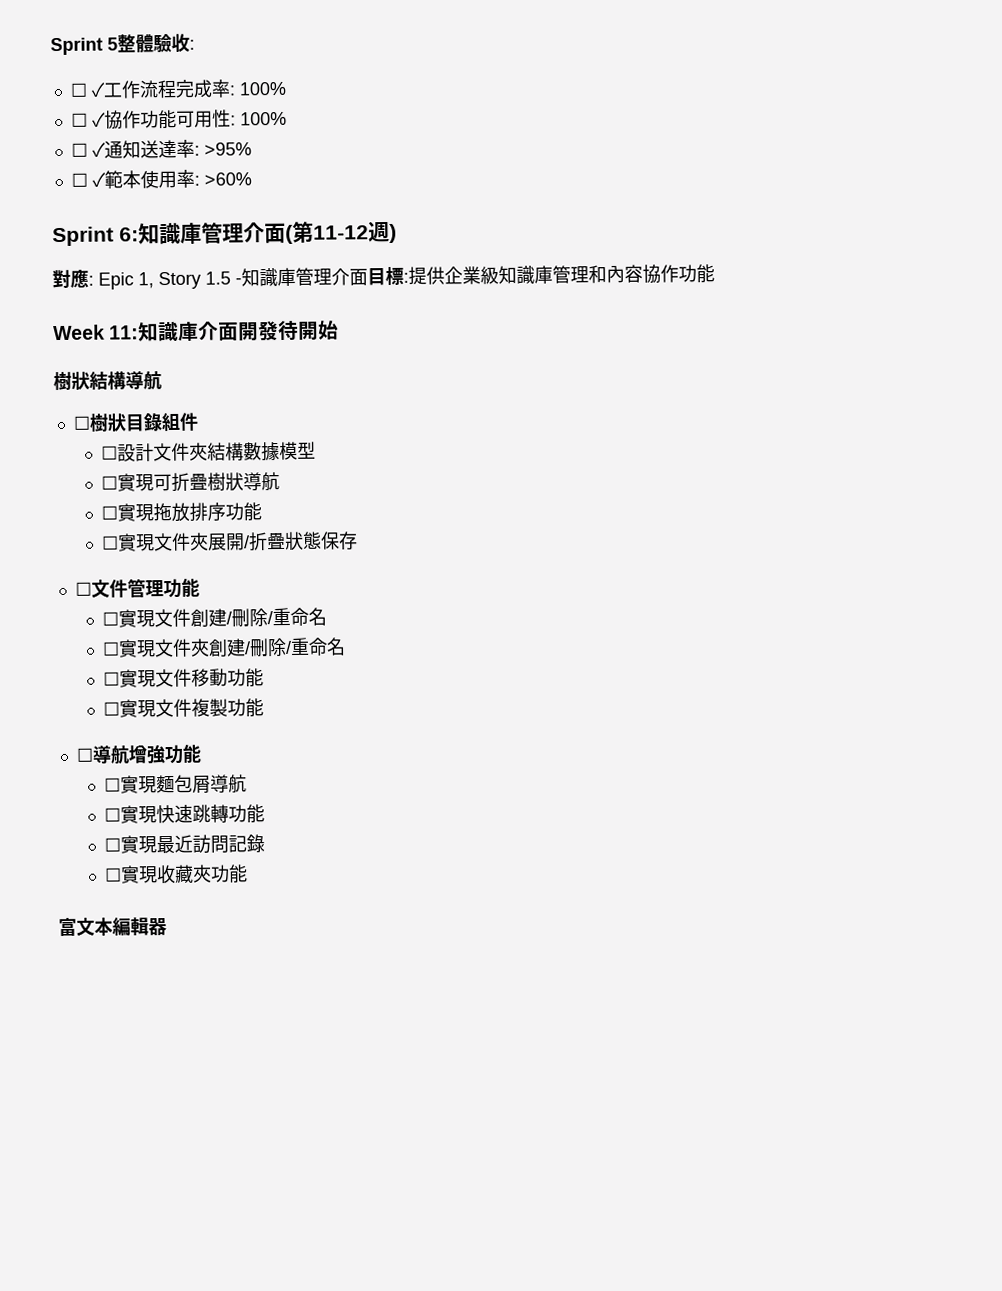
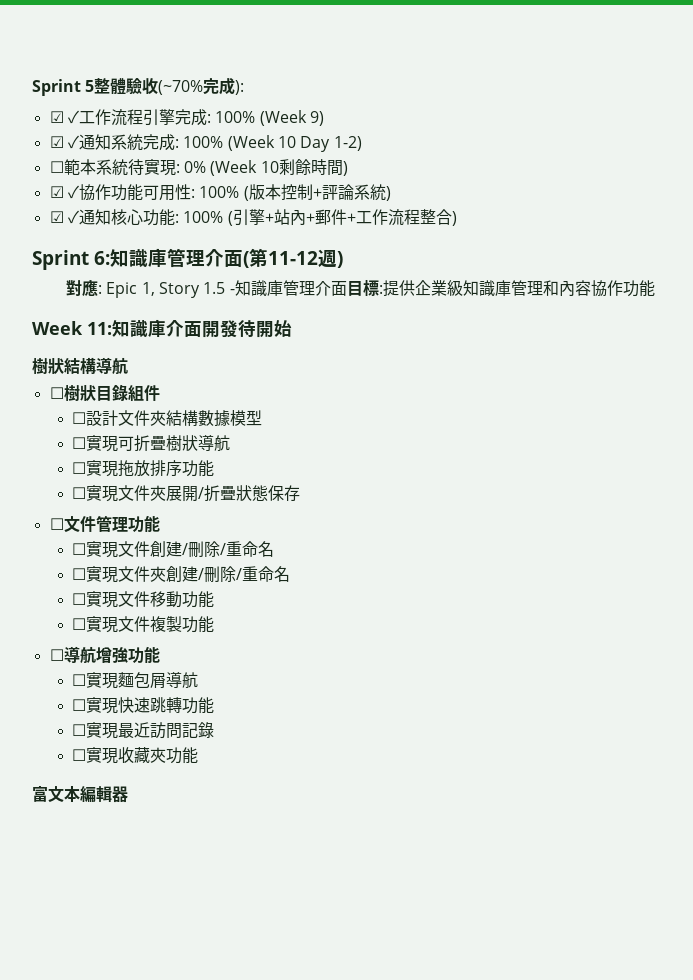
- Sprint 5整體驗收:
- ☐ ✓工作流程完成率: 100%
- ☐ ✓協作功能可用性: 100%
- ☐ ✓通知送達率: >95%
- ☐ ✓範本使用率: >60%
+ Sprint 5整體驗收(~70%完成):
+ ☑ ✓工作流程引擎完成: 100% (Week 9)
+ ☑ ✓通知系統完成: 100% (Week 10 Day 1-2)
+ ☐範本系統待實現: 0% (Week 10剩餘時間)
+ ☑ ✓協作功能可用性: 100% (版本控制+評論系統)
+ ☑ ✓通知核心功能: 100% (引擎+站內+郵件+工作流程整合)

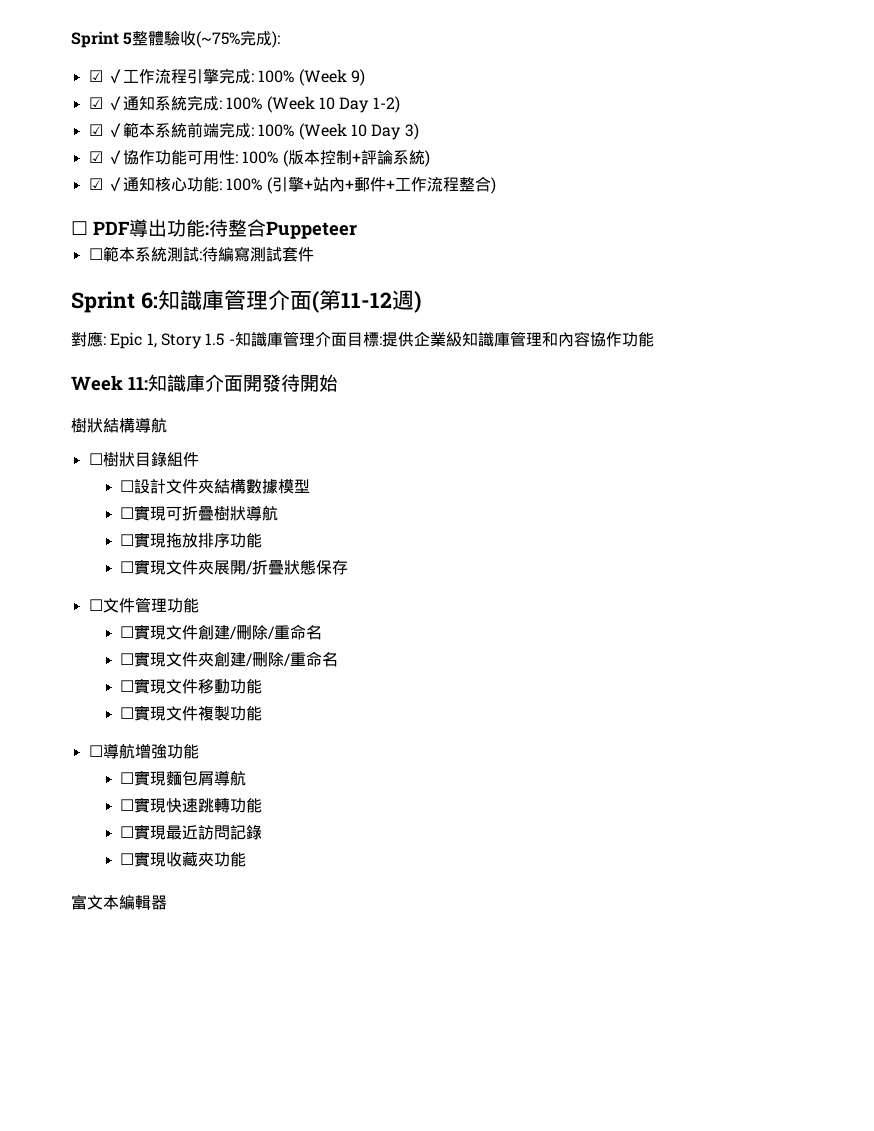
- Sprint 5整體驗收(~70%完成):
+ Sprint 5整體驗收(~75%完成):
- ☐範本系統待實現: 0% (Week 10剩餘時間)
+ ☑ ✓範本系統前端完成: 100% (Week 10 Day 3)
+ ☐ PDF導出功能:待整合Puppeteer
+ ☐範本系統測試:待編寫測試套件

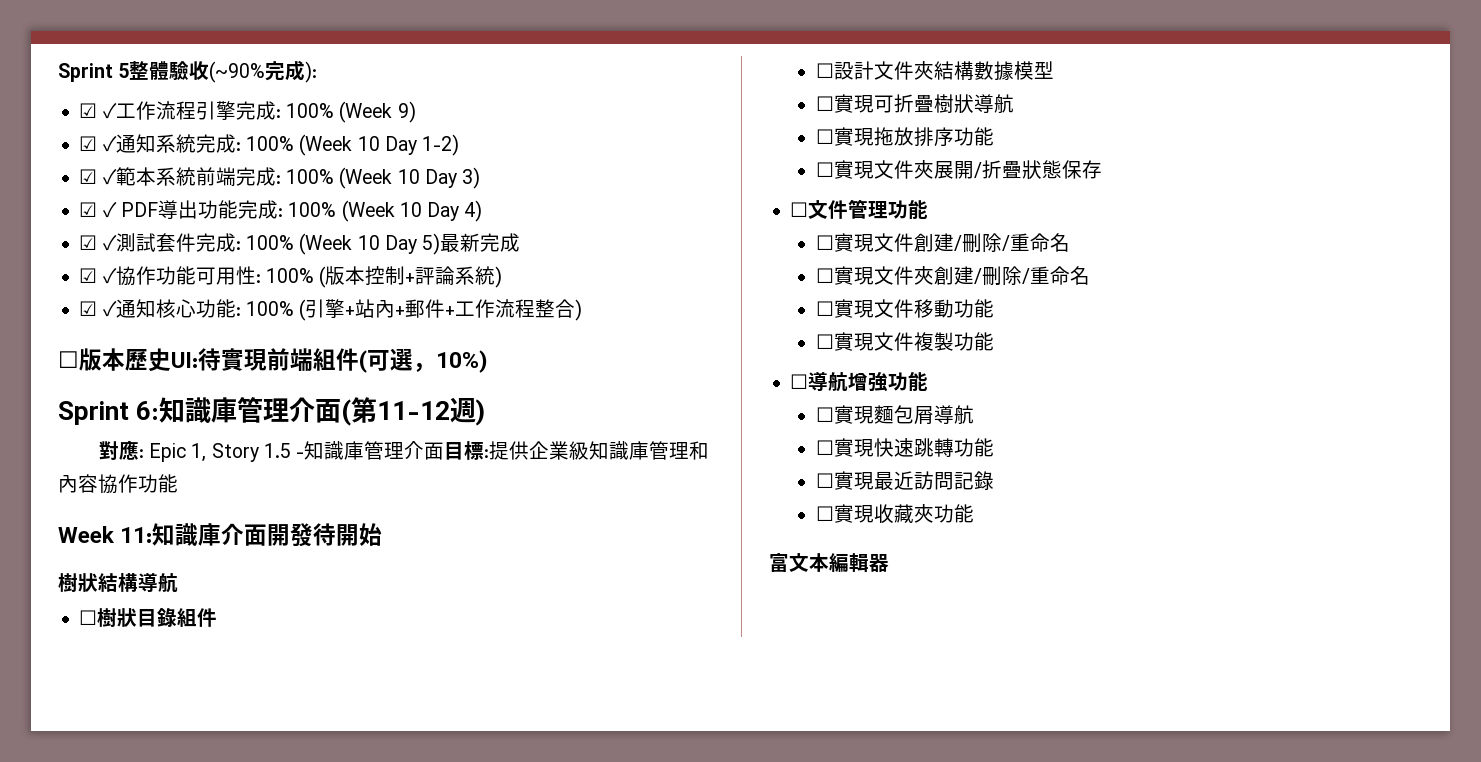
- Sprint 5整體驗收(~75%完成):
+ Sprint 5整體驗收(~90%完成):
+ ☑ ✓ PDF導出功能完成: 100% (Week 10 Day 4)
+ ☑ ✓測試套件完成: 100% (Week 10 Day 5)最新完成
- ☐ PDF導出功能:待整合Puppeteer
- ☐範本系統測試:待編寫測試套件
+ ☐版本歷史UI:待實現前端組件(可選，10%)

